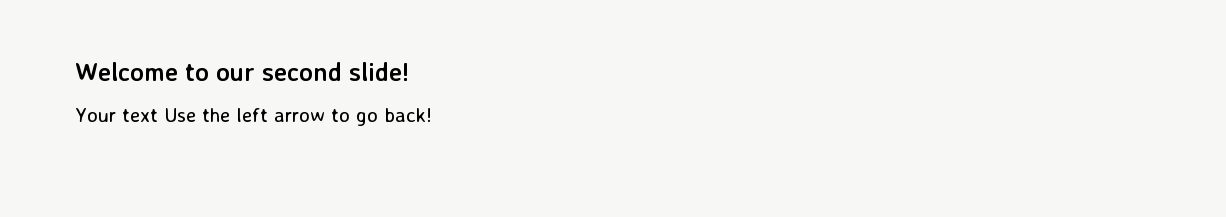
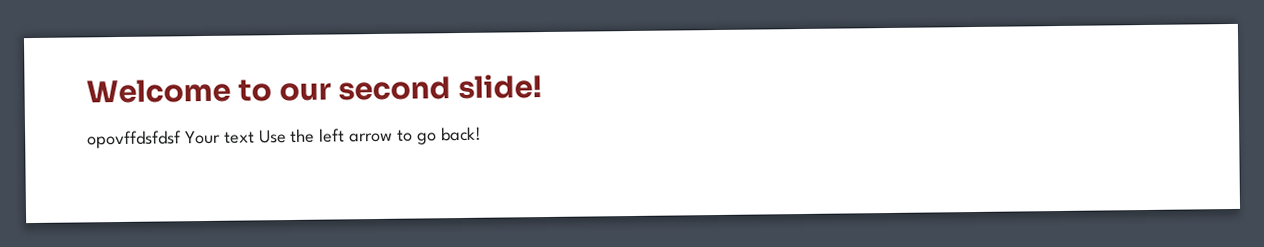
- Your text Use the left arrow to go back!
+ opovffdsfdsf Your text Use the left arrow to go back!

